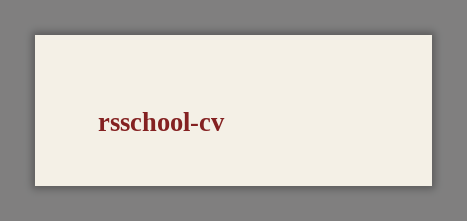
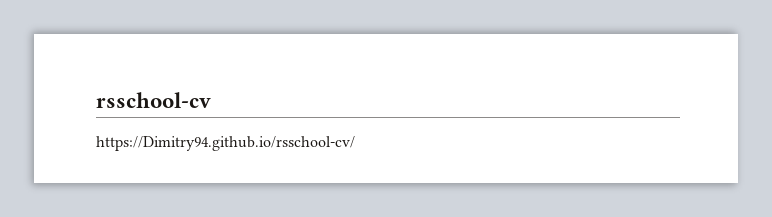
+ https://Dimitry94.github.io/rsschool-cv/

